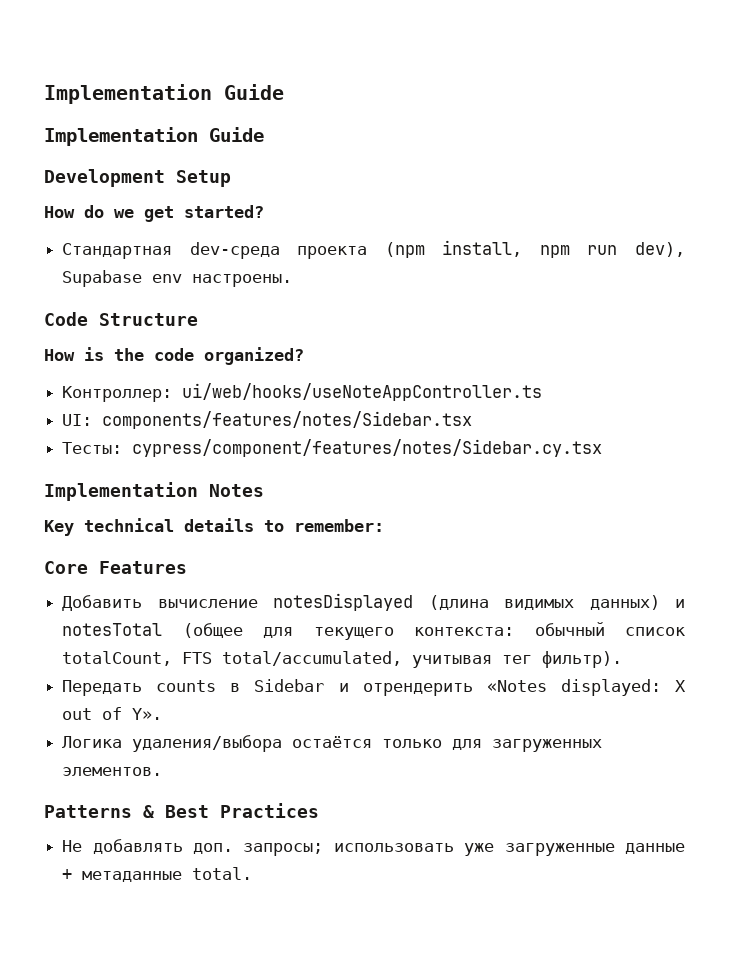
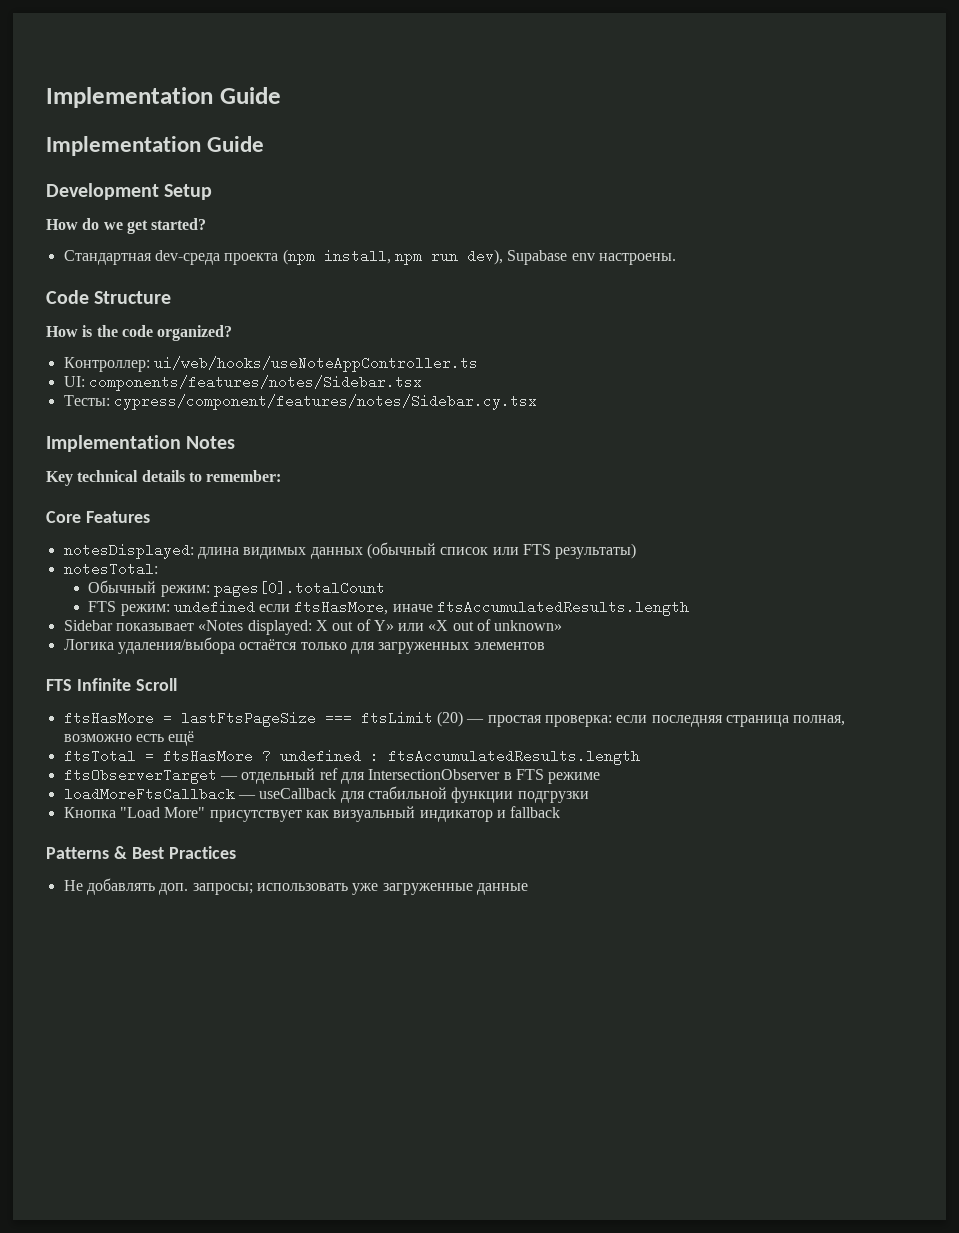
- Добавить вычисление notesDisplayed (длина видимых данных) и notesTotal (общее для текущего контекста: обычный список totalCount, FTS total/accumulated, учитывая тег фильтр).
- Передать counts в Sidebar и отрендерить «Notes displayed: X out of Y».
+ notesDisplayed: длина видимых данных (обычный список или FTS результаты)
+ notesTotal:
+ Обычный режим: pages[0].totalCount
+ FTS режим: undefined если ftsHasMore, иначе ftsAccumulatedResults.length
+ Sidebar показывает «Notes displayed: X out of Y» или «X out of unknown»
- Логика удаления/выбора остаётся только для загруженных элементов.
+ Логика удаления/выбора остаётся только для загруженных элементов
+ FTS Infinite Scroll
+ ftsHasMore = lastFtsPageSize === ftsLimit (20) — простая проверка: если последняя страница полная, возможно есть ещё
+ ftsTotal = ftsHasMore ? undefined : ftsAccumulatedResults.length
+ ftsObserverTarget — отдельный ref для IntersectionObserver в FTS режиме
+ loadMoreFtsCallback — useCallback для стабильной функции подгрузки
+ Кнопка "Load More" присутствует как визуальный индикатор и fallback
- Не добавлять доп. запросы; использовать уже загруженные данные + метаданные total.
+ Не добавлять доп. запросы; использовать уже загруженные данные

